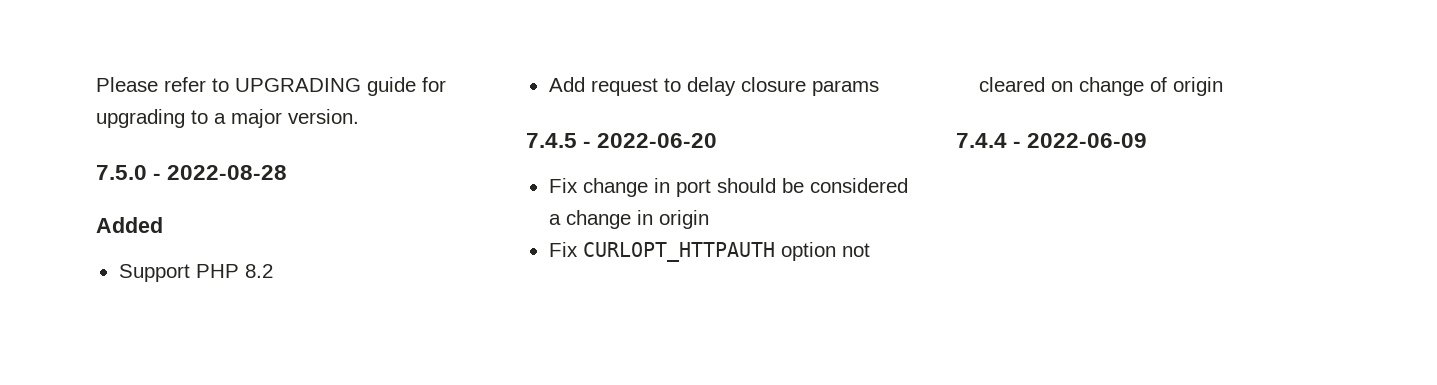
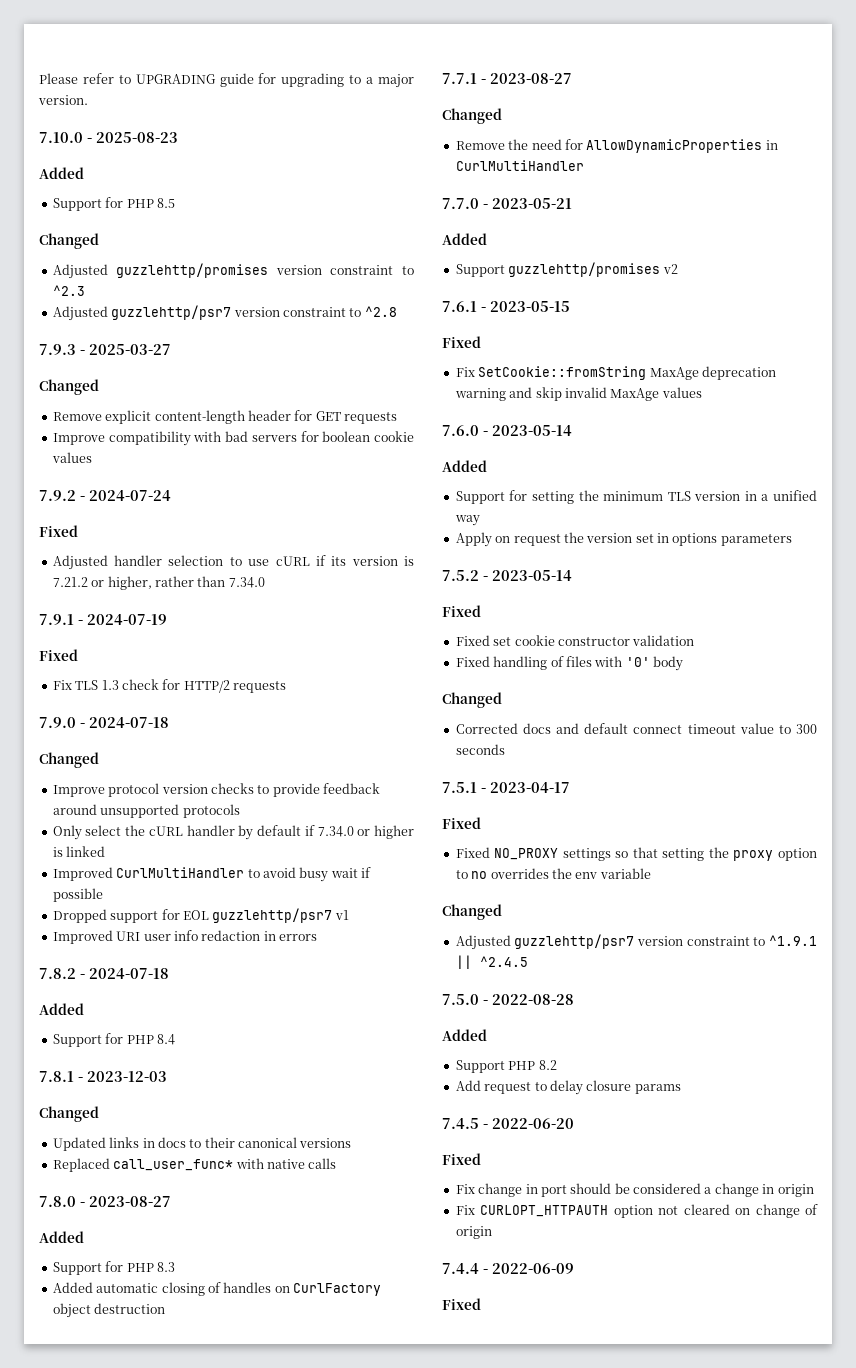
+ 7.10.0 - 2025-08-23
+ Added
+ Support for PHP 8.5
+ Changed
+ Adjusted guzzlehttp/promises version constraint to ^2.3
+ Adjusted guzzlehttp/psr7 version constraint to ^2.8
+ 7.9.3 - 2025-03-27
+ Changed
+ Remove explicit content-length header for GET requests
+ Improve compatibility with bad servers for boolean cookie values
+ 7.9.2 - 2024-07-24
+ Fixed
+ Adjusted handler selection to use cURL if its version is 7.21.2 or higher, rather than 7.34.0
+ 7.9.1 - 2024-07-19
+ Fixed
+ Fix TLS 1.3 check for HTTP/2 requests
+ 7.9.0 - 2024-07-18
+ Changed
+ Improve protocol version checks to provide feedback around unsupported protocols
+ Only select the cURL handler by default if 7.34.0 or higher is linked
+ Improved CurlMultiHandler to avoid busy wait if possible
+ Dropped support for EOL guzzlehttp/psr7 v1
+ Improved URI user info redaction in errors
+ 7.8.2 - 2024-07-18
+ Added
+ Support for PHP 8.4
+ 7.8.1 - 2023-12-03
+ Changed
+ Updated links in docs to their canonical versions
+ Replaced call_user_func* with native calls
+ 7.8.0 - 2023-08-27
+ Added
+ Support for PHP 8.3
+ Added automatic closing of handles on CurlFactory object destruction
+ 7.7.1 - 2023-08-27
+ Changed
+ Remove the need for AllowDynamicProperties in CurlMultiHandler
+ 7.7.0 - 2023-05-21
+ Added
+ Support guzzlehttp/promises v2
+ 7.6.1 - 2023-05-15
+ Fixed
+ Fix SetCookie::fromString MaxAge deprecation warning and skip invalid MaxAge values
+ 7.6.0 - 2023-05-14
+ Added
+ Support for setting the minimum TLS version in a unified way
+ Apply on request the version set in options parameters
+ 7.5.2 - 2023-05-14
+ Fixed
+ Fixed set cookie constructor validation
+ Fixed handling of files with '0' body
+ Changed
+ Corrected docs and default connect timeout value to 300 seconds
+ 7.5.1 - 2023-04-17
+ Fixed
+ Fixed NO_PROXY settings so that setting the proxy option to no overrides the env variable
+ Changed
+ Adjusted guzzlehttp/psr7 version constraint to ^1.9.1 || ^2.4.5
  7.4.5 - 2022-06-20
+ Fixed
  7.4.4 - 2022-06-09
+ Fixed

